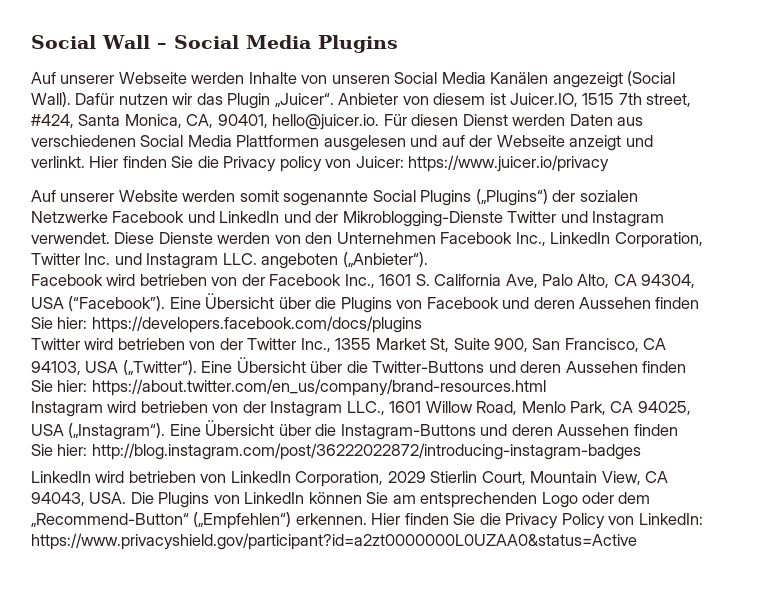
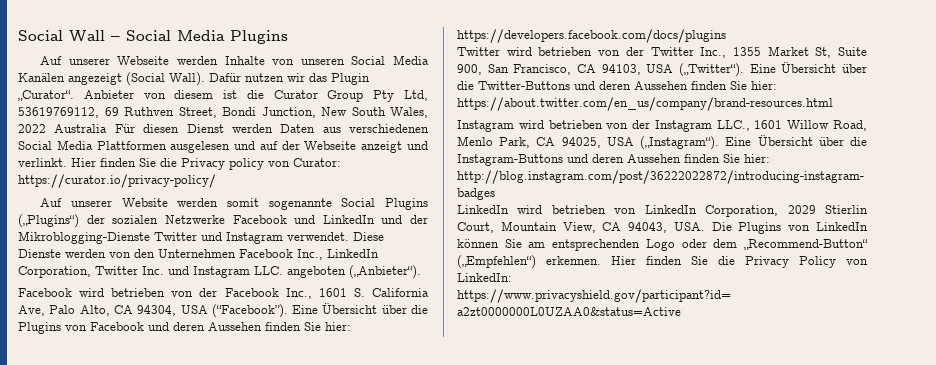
- Dafür nutzen wir das Plugin „Juicer“.
+ Dafür nutzen wir das Plugin „Curator“.
- Anbieter von diesem ist Juicer.IO, 1515 7th street, #424, Santa Monica, CA, 90401, hello@juicer.io. Für diesen Dienst werden Daten aus verschiedenen Social Media Plattformen ausgelesen und auf der Webseite anzeigt und verlinkt.
+ Anbieter von diesem ist die Curator Group Pty Ltd, 53619769112, 69 Ruthven Street, Bondi Junction, New South Wales, 2022 Australia Für diesen Dienst werden Daten aus verschiedenen Social Media Plattformen ausgelesen und auf der Webseite anzeigt und verlinkt.
- Hier finden Sie die Privacy policy von Juicer: https://www.juicer.io/privacy
+ Hier finden Sie die Privacy policy von Curator: https://curator.io/privacy-policy/

